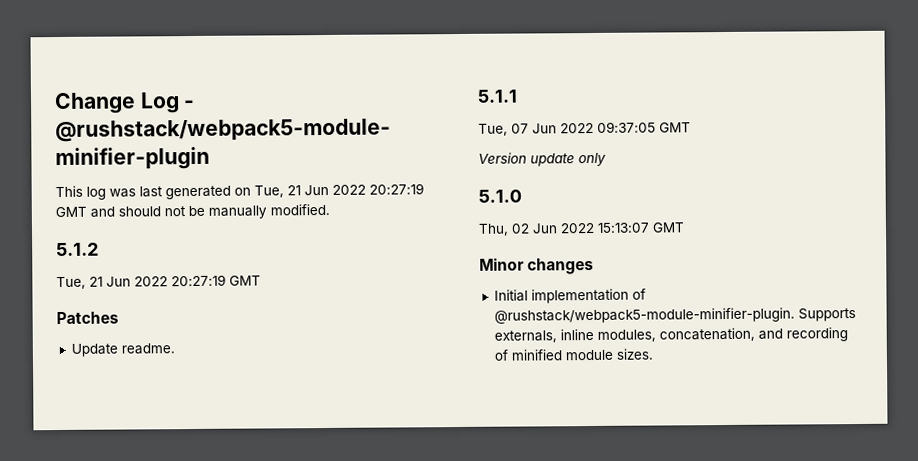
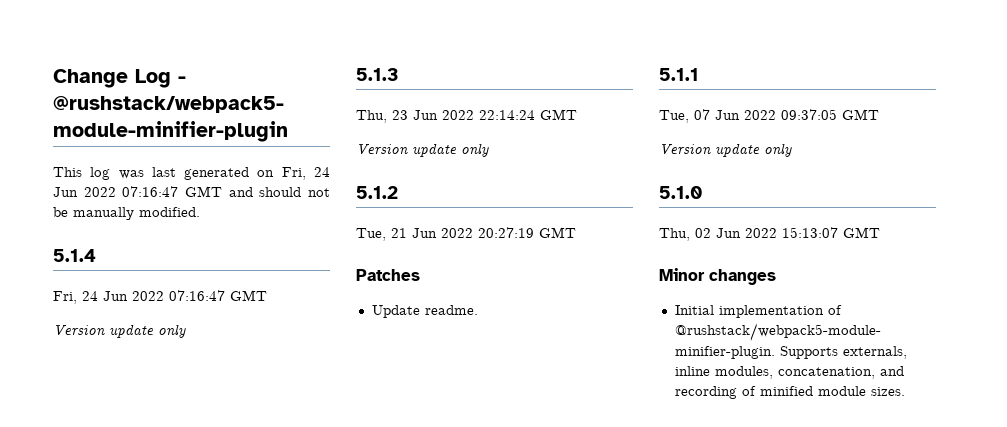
- This log was last generated on Tue, 21 Jun 2022 20:27:19 GMT and should not be manually modified.
+ This log was last generated on Fri, 24 Jun 2022 07:16:47 GMT and should not be manually modified.
+ 5.1.4
+ Fri, 24 Jun 2022 07:16:47 GMT
+ Version update only
+ 5.1.3
+ Thu, 23 Jun 2022 22:14:24 GMT
+ Version update only

